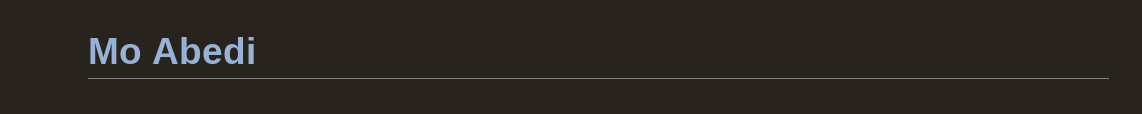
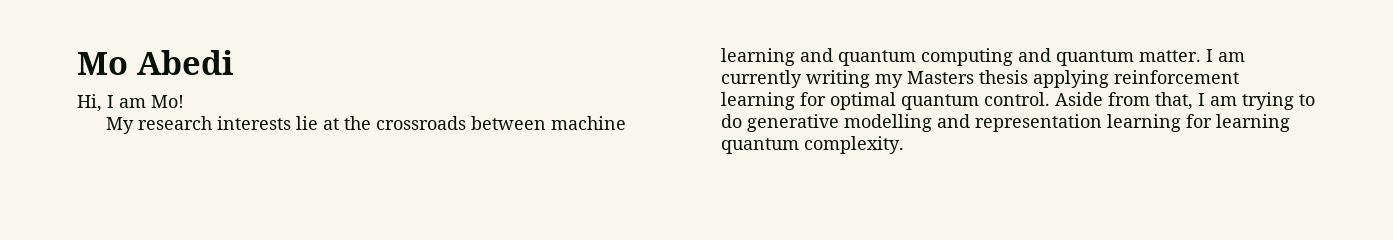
+ Hi, I am Mo!
+ My research interests lie at the crossroads between machine learning and quantum computing and quantum matter. I am currently writing my Masters thesis applying reinforcement learning for optimal quantum control. Aside from that, I am trying to do generative modelling and representation learning for learning quantum complexity.

